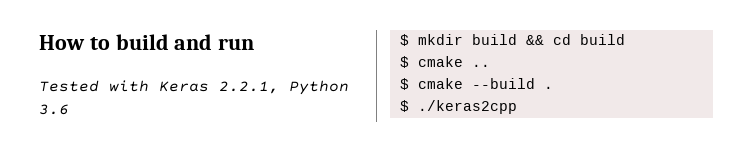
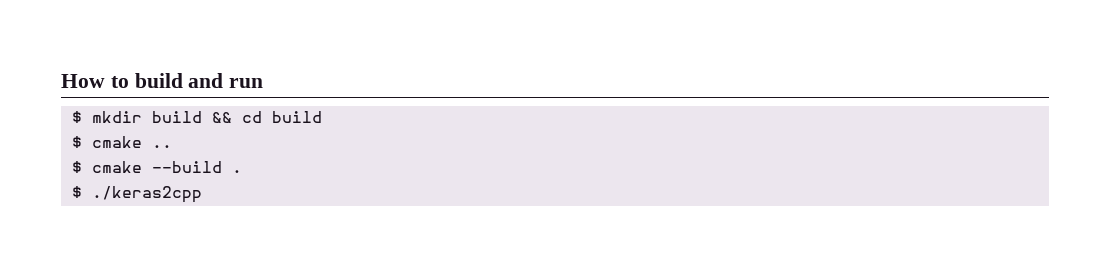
- Tested with Keras 2.2.1, Python 3.6

